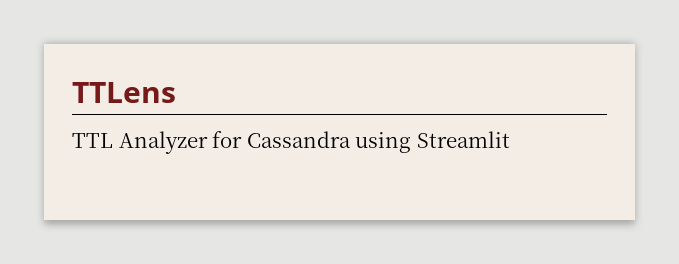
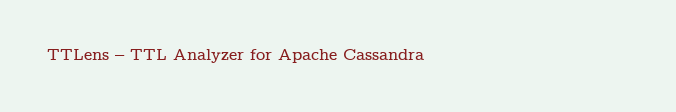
- TTLens
- TTL Analyzer for Cassandra using Streamlit
+ TTLens – TTL Analyzer for Apache Cassandra

